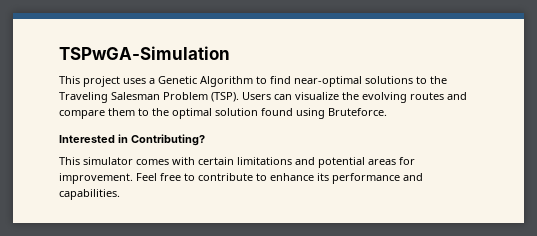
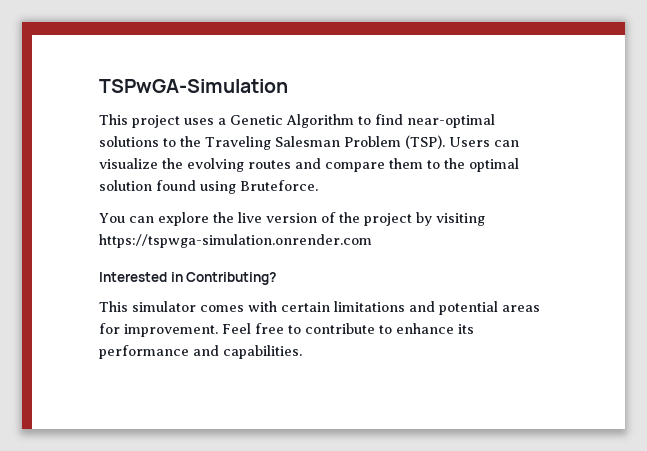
+ You can explore the live version of the project by visiting https://tspwga-simulation.onrender.com

